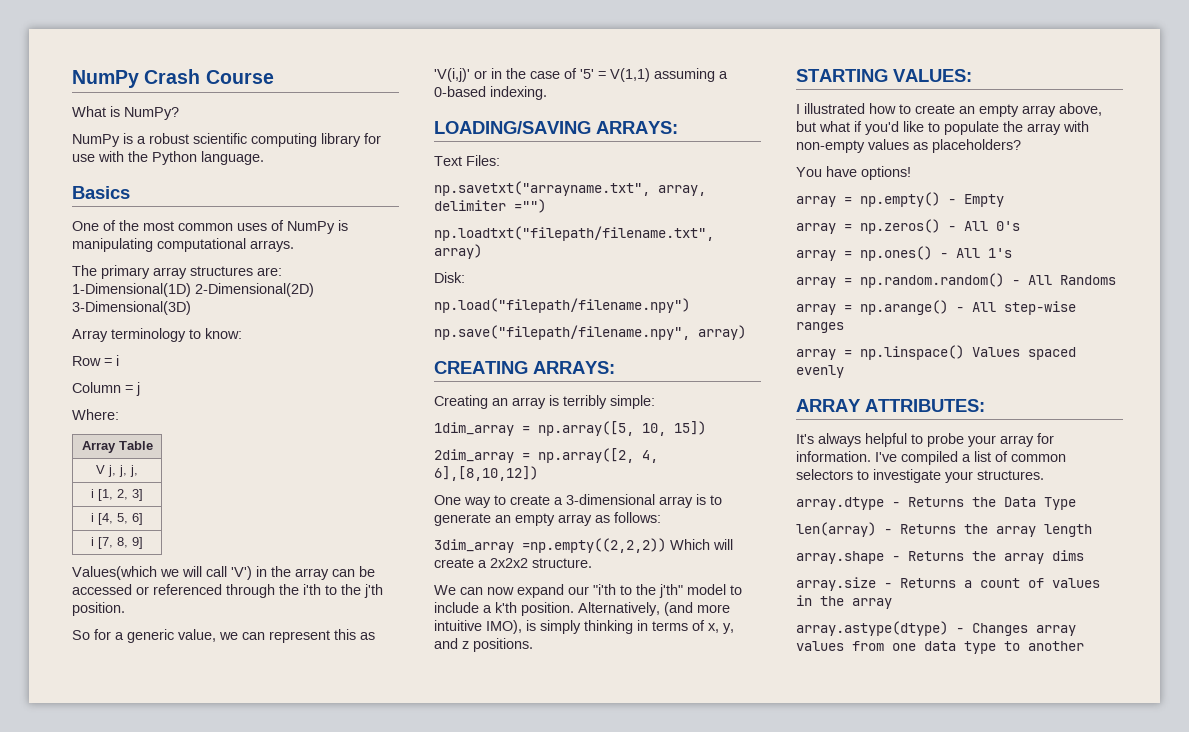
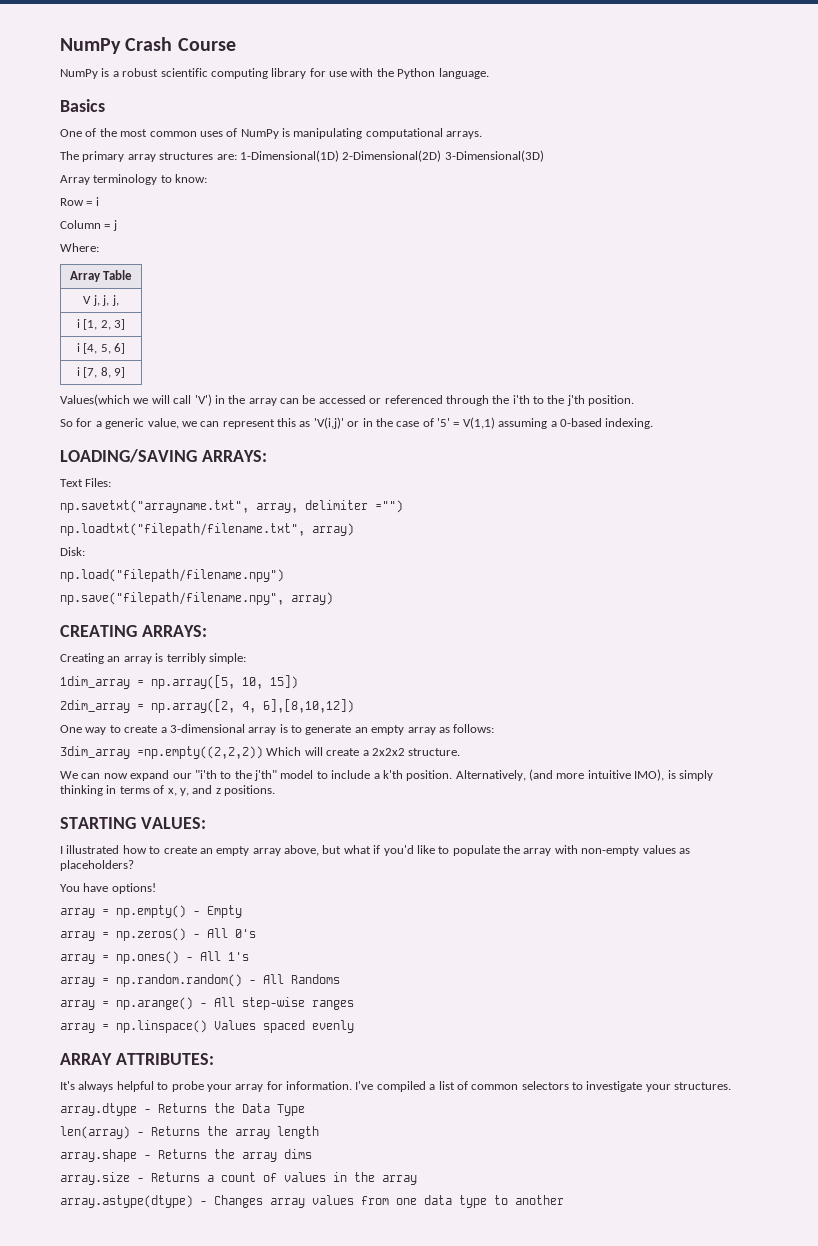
- What is NumPy?

